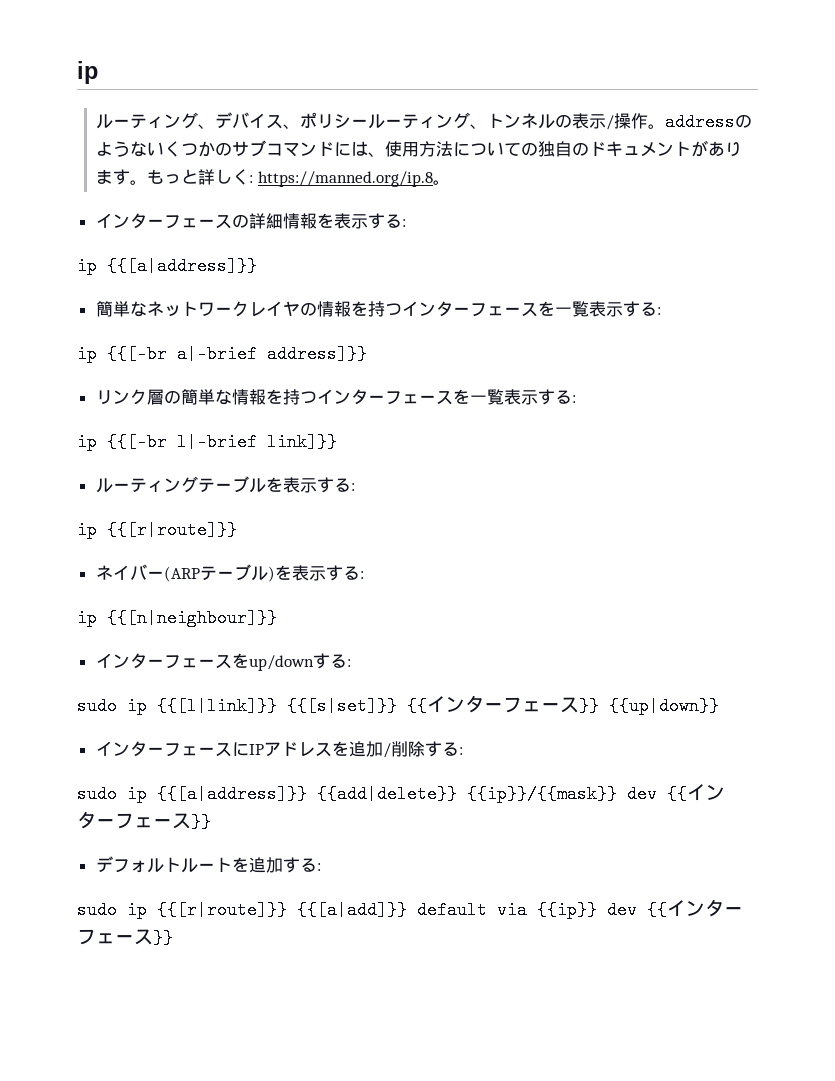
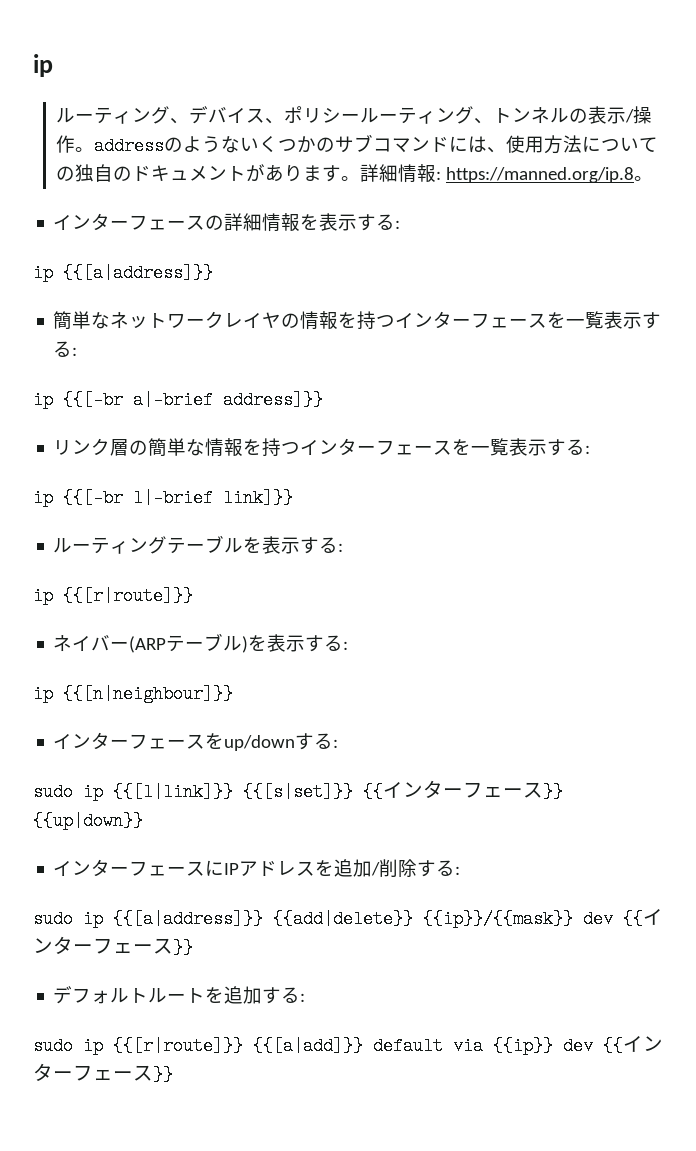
- もっと詳しく: https://manned.org/ip.8。
+ 詳細情報: https://manned.org/ip.8。

